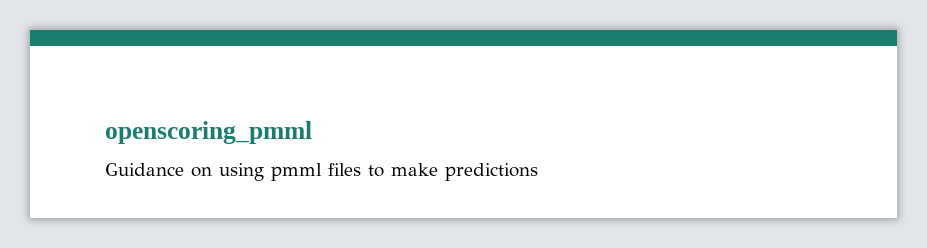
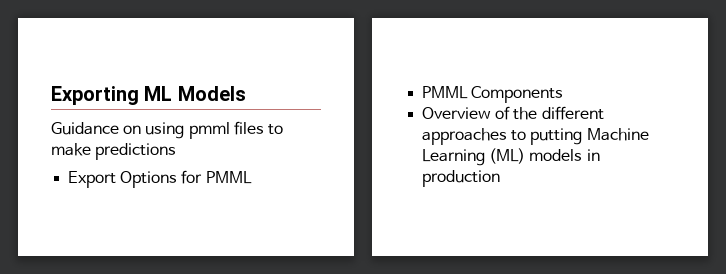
- openscoring_pmml
+ Exporting ML Models
+ Export Options for PMML
+ PMML Components
+ Overview of the different approaches to putting Machine Learning (ML) models in production

